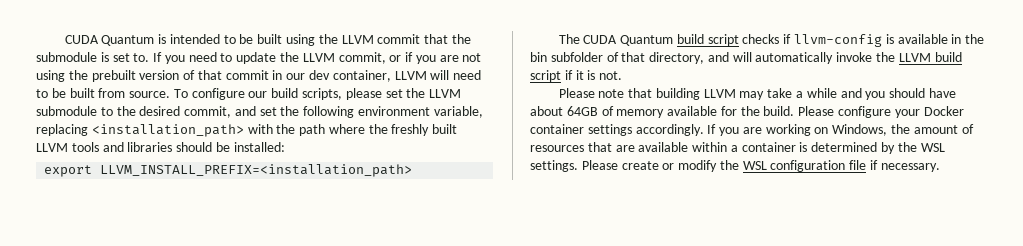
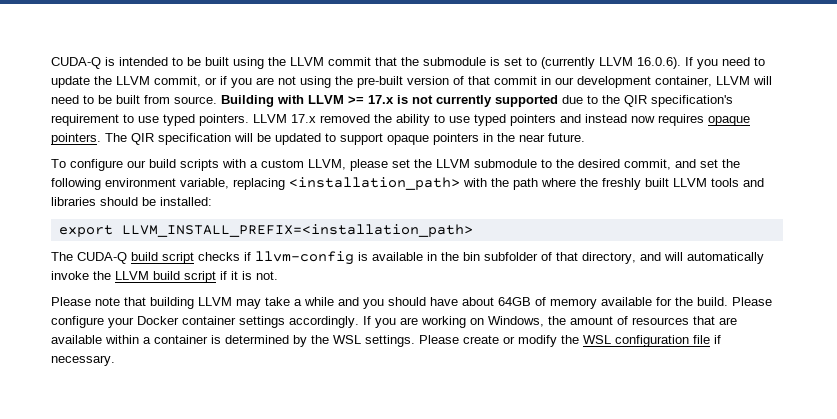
- CUDA Quantum is intended to be built using the LLVM commit that the submodule is set to. If you need to update the LLVM commit, or if you are not using the prebuilt version of that commit in our dev container, LLVM will need to be built from source.
+ CUDA-Q is intended to be built using the LLVM commit that the submodule is set to (currently LLVM 16.0.6). If you need to update the LLVM commit, or if you are not using the pre-built version of that commit in our development container, LLVM will need to be built from source.
- To configure our build scripts, please set the LLVM submodule to the desired commit, and set the following environment variable, replacing <installation_path> with the path where the freshly built LLVM tools and libraries should be installed:
+ Building with LLVM >= 17.x is not currently supported due to the QIR specification's requirement to use typed pointers. LLVM 17.x removed the ability to use typed pointers and instead now requires opaque pointers. The QIR specification will be updated to support opaque pointers in the near future.
+ To configure our build scripts with a custom LLVM, please set the LLVM submodule to the desired commit, and set the following environment variable, replacing <installation_path> with the path where the freshly built LLVM tools and libraries should be installed:
- The CUDA Quantum build script checks if llvm-config is available in the bin subfolder of that directory, and will automatically invoke the LLVM build script if it is not.
+ The CUDA-Q build script checks if llvm-config is available in the bin subfolder of that directory, and will automatically invoke the LLVM build script if it is not.

